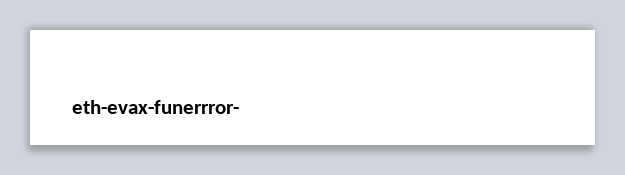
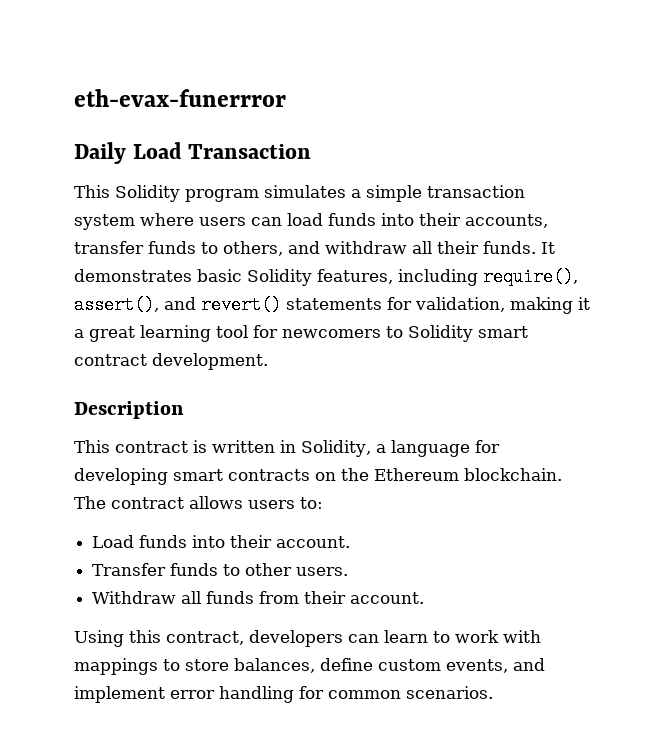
- eth-evax-funerrror-
+ eth-evax-funerrror
+ Daily Load Transaction
+ This Solidity program simulates a simple transaction system where users can load funds into their accounts, transfer funds to others, and withdraw all their funds. It demonstrates basic Solidity features, including require(), assert(), and revert() statements for validation, making it a great learning tool for newcomers to Solidity smart contract development.
+ Description
+ This contract is written in Solidity, a language for developing smart contracts on the Ethereum blockchain. The contract allows users to:
+ Load funds into their account.
+ Transfer funds to other users.
+ Withdraw all funds from their account.
+ Using this contract, developers can learn to work with mappings to store balances, define custom events, and implement error handling for common scenarios.

